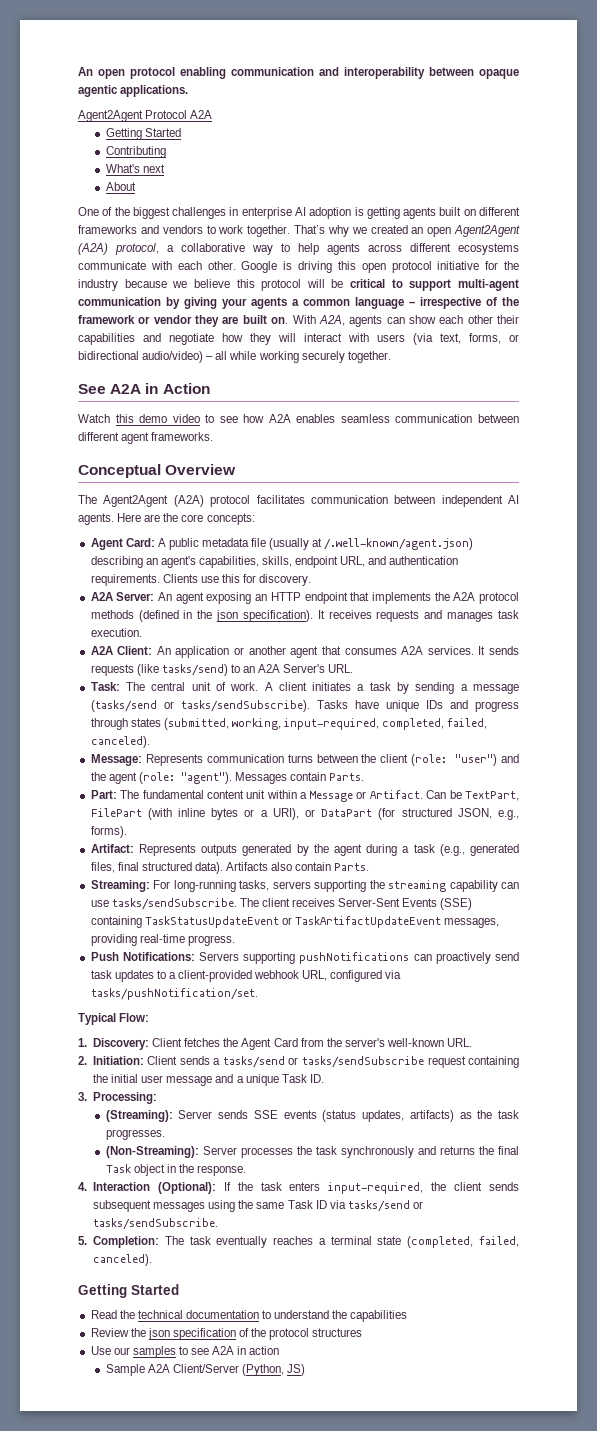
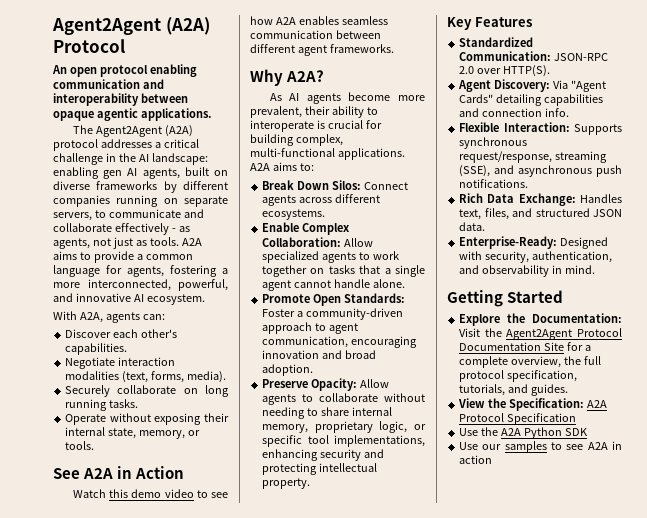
+ Agent2Agent (A2A) Protocol
- Agent2Agent Protocol A2A
- Getting Started
- Contributing
- What's next
- About
- One of the biggest challenges in enterprise AI adoption is getting agents built on different frameworks and vendors to work together. That’s why we created an open Agent2Agent (A2A) protocol, a collaborative way to help agents across different ecosystems communicate with each other. Google is driving this open protocol initiative for the industry because we believe this protocol will be critical to support multi-agent communication by giving your agents a common language – irrespective of the framework or vendor they are built on. With A2A, agents can show each other their capabilities and negotiate how they will interact with users (via text, forms, or bidirectional audio/video) – all while working securely together.
+ The Agent2Agent (A2A) protocol addresses a critical challenge in the AI landscape: enabling gen AI agents, built on diverse frameworks by different companies running on separate servers, to communicate and collaborate effectively - as agents, not just as tools. A2A aims to provide a common language for agents, fostering a more interconnected, powerful, and innovative AI ecosystem.
+ With A2A, agents can:
+ Discover each other's capabilities.
+ Negotiate interaction modalities (text, forms, media).
+ Securely collaborate on long running tasks.
+ Operate without exposing their internal state, memory, or tools.
- Conceptual Overview
- The Agent2Agent (A2A) protocol facilitates communication between independent AI agents. Here are the core concepts:
- Agent Card: A public metadata file (usually at /.well-known/agent.json) describing an agent's capabilities, skills, endpoint URL, and authentication requirements. Clients use this for discovery.
- A2A Server: An agent exposing an HTTP endpoint that implements the A2A protocol methods (defined in the json specification). It receives requests and manages task execution.
- A2A Client: An application or another agent that consumes A2A services. It sends requests (like tasks/send) to an A2A Server's URL.
- Task: The central unit of work. A client initiates a task by sending a message (tasks/send or tasks/sendSubscribe). Tasks have unique IDs and progress through states (submitted, working, input-required, completed, failed, canceled).
- Message: Represents communication turns between the client (role: "user") and the agent (role: "agent"). Messages contain Parts.
- Part: The fundamental content unit within a Message or Artifact. Can be TextPart, FilePart (with inline bytes or a URI), or DataPart (for structured JSON, e.g., forms).
- Artifact: Represents outputs generated by the agent during a task (e.g., generated files, final structured data). Artifacts also contain Parts.
- Streaming: For long-running tasks, servers supporting the streaming capability can use tasks/sendSubscribe. The client receives Server-Sent Events (SSE) containing TaskStatusUpdateEvent or TaskArtifactUpdateEvent messages, providing real-time progress.
- Push Notifications: Servers supporting pushNotifications can proactively send task updates to a client-provided webhook URL, configured via tasks/pushNotification/set.
- Typical Flow:
- 1. Discovery: Client fetches the Agent Card from the server's well-known URL.
- 2. Initiation: Client sends a tasks/send or tasks/sendSubscribe request containing the initial user message and a unique Task ID.
- 3. Processing:
- (Streaming): Server sends SSE events (status updates, artifacts) as the task progresses.
- (Non-Streaming): Server processes the task synchronously and returns the final Task object in the response.
- 4. Interaction (Optional): If the task enters input-required, the client sends subsequent messages using the same Task ID via tasks/send or tasks/sendSubscribe.
- 5. Completion: The task eventually reaches a terminal state (completed, failed, canceled).
+ Why A2A?
+ As AI agents become more prevalent, their ability to interoperate is crucial for building complex, multi-functional applications. A2A aims to:
+ Break Down Silos: Connect agents across different ecosystems.
+ Enable Complex Collaboration: Allow specialized agents to work together on tasks that a single agent cannot handle alone.
+ Promote Open Standards: Foster a community-driven approach to agent communication, encouraging innovation and broad adoption.
+ Preserve Opacity: Allow agents to collaborate without needing to share internal memory, proprietary logic, or specific tool implementations, enhancing security and protecting intellectual property.
+ Key Features
+ Standardized Communication: JSON-RPC 2.0 over HTTP(S).
+ Agent Discovery: Via "Agent Cards" detailing capabilities and connection info.
+ Flexible Interaction: Supports synchronous request/response, streaming (SSE), and asynchronous push notifications.
+ Rich Data Exchange: Handles text, files, and structured JSON data.
+ Enterprise-Ready: Designed with security, authentication, and observability in mind.
  Getting Started
- Read the technical documentation to understand the capabilities
- Review the json specification of the protocol structures
+ Explore the Documentation: Visit the Agent2Agent Protocol Documentation Site for a complete overview, the full protocol specification, tutorials, and guides.
+ View the Specification: A2A Protocol Specification
+ Use the A2A Python SDK
- Sample A2A Client/Server (Python, JS)

